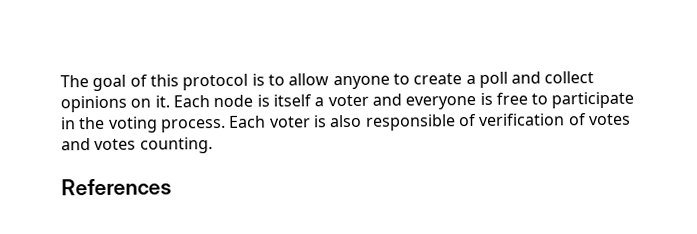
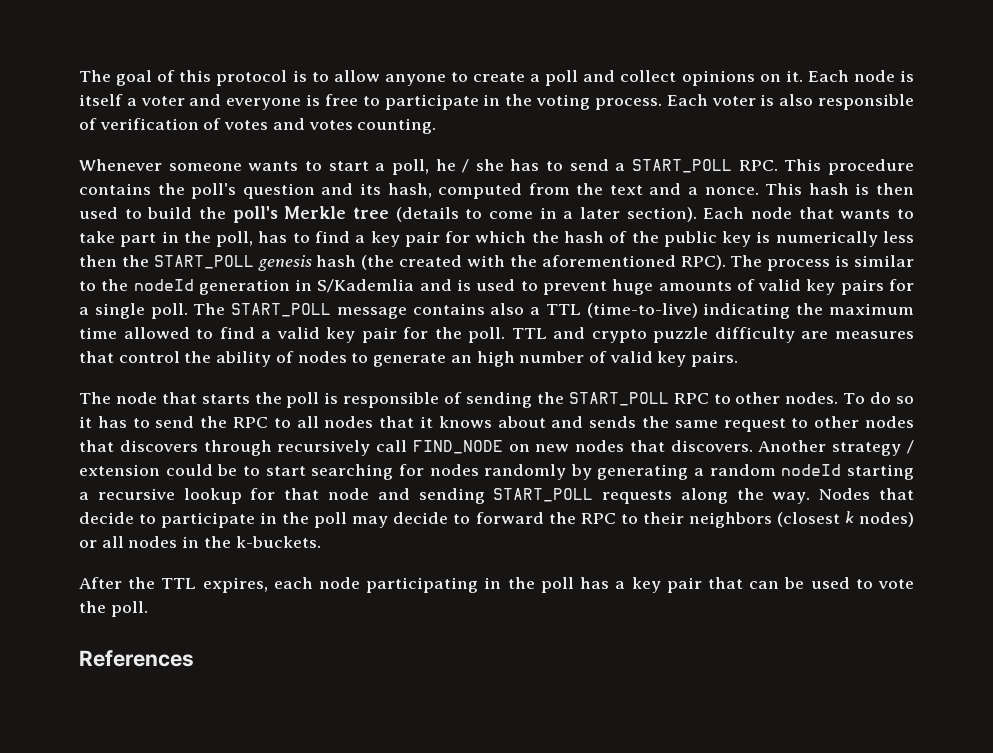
+ Whenever someone wants to start a poll, he / she has to send a START_POLL RPC. This procedure contains the poll's question and its hash, computed from the text and a nonce. This hash is then used to build the poll's Merkle tree (details to come in a later section). Each node that wants to take part in the poll, has to find a key pair for which the hash of the public key is numerically less then the START_POLL genesis hash (the created with the aforementioned RPC). The process is similar to the nodeId generation in S/Kademlia and is used to prevent huge amounts of valid key pairs for a single poll. The START_POLL message contains also a TTL (time-to-live) indicating the maximum time allowed to find a valid key pair for the poll. TTL and crypto puzzle difficulty are measures that control the ability of nodes to generate an high number of valid key pairs.
+ The node that starts the poll is responsible of sending the START_POLL RPC to other nodes. To do so it has to send the RPC to all nodes that it knows about and sends the same request to other nodes that discovers through recursively call FIND_NODE on new nodes that discovers. Another strategy / extension could be to start searching for nodes randomly by generating a random nodeId starting a recursive lookup for that node and sending START_POLL requests along the way. Nodes that decide to participate in the poll may decide to forward the RPC to their neighbors (closest k nodes) or all nodes in the k-buckets.
+ After the TTL expires, each node participating in the poll has a key pair that can be used to vote the poll.

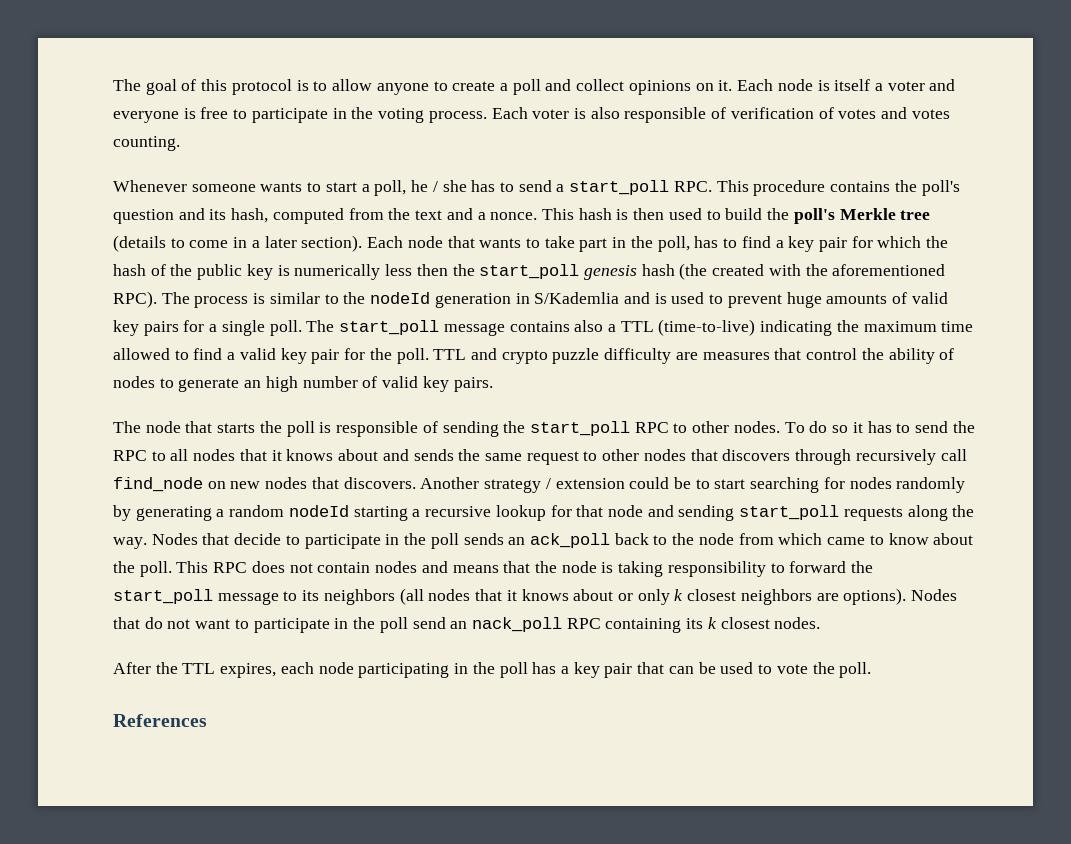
- Whenever someone wants to start a poll, he / she has to send a START_POLL RPC. This procedure contains the poll's question and its hash, computed from the text and a nonce.
+ Whenever someone wants to start a poll, he / she has to send a start_poll RPC. This procedure contains the poll's question and its hash, computed from the text and a nonce.
- Each node that wants to take part in the poll, has to find a key pair for which the hash of the public key is numerically less then the START_POLL genesis hash (the created with the aforementioned RPC).
+ Each node that wants to take part in the poll, has to find a key pair for which the hash of the public key is numerically less then the start_poll genesis hash (the created with the aforementioned RPC).
- The START_POLL message contains also a TTL (time-to-live) indicating the maximum time allowed to find a valid key pair for the poll.
+ The start_poll message contains also a TTL (time-to-live) indicating the maximum time allowed to find a valid key pair for the poll.
- The node that starts the poll is responsible of sending the START_POLL RPC to other nodes.
+ The node that starts the poll is responsible of sending the start_poll RPC to other nodes.
- To do so it has to send the RPC to all nodes that it knows about and sends the same request to other nodes that discovers through recursively call FIND_NODE on new nodes that discovers.
+ To do so it has to send the RPC to all nodes that it knows about and sends the same request to other nodes that discovers through recursively call find_node on new nodes that discovers.
- Another strategy / extension could be to start searching for nodes randomly by generating a random nodeId starting a recursive lookup for that node and sending START_POLL requests along the way.
+ Another strategy / extension could be to start searching for nodes randomly by generating a random nodeId starting a recursive lookup for that node and sending start_poll requests along the way.
- Nodes that decide to participate in the poll may decide to forward the RPC to their neighbors (closest k nodes) or all nodes in the k-buckets.
+ Nodes that decide to participate in the poll sends an ack_poll back to the node from which came to know about the poll. This RPC does not contain nodes and means that the node is taking responsibility to forward the start_poll message to its neighbors (all nodes that it knows about or only k closest neighbors are options). Nodes that do not want to participate in the poll send an nack_poll RPC containing its k closest nodes.

